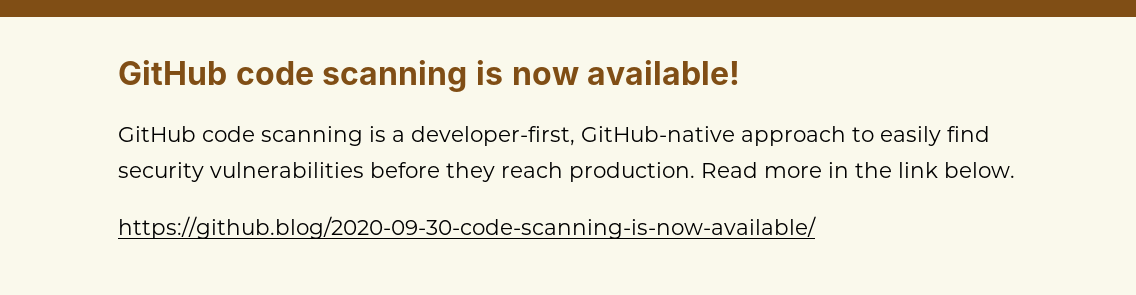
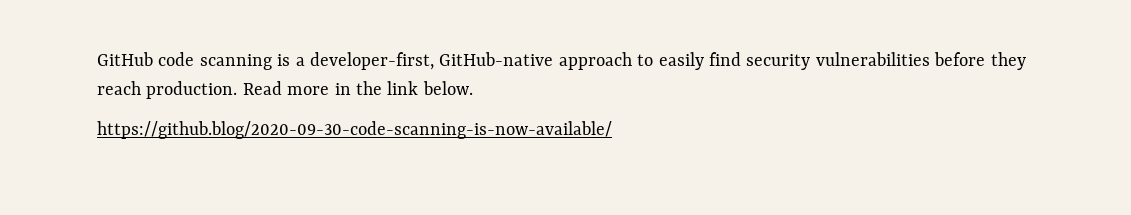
- GitHub code scanning is now available!

